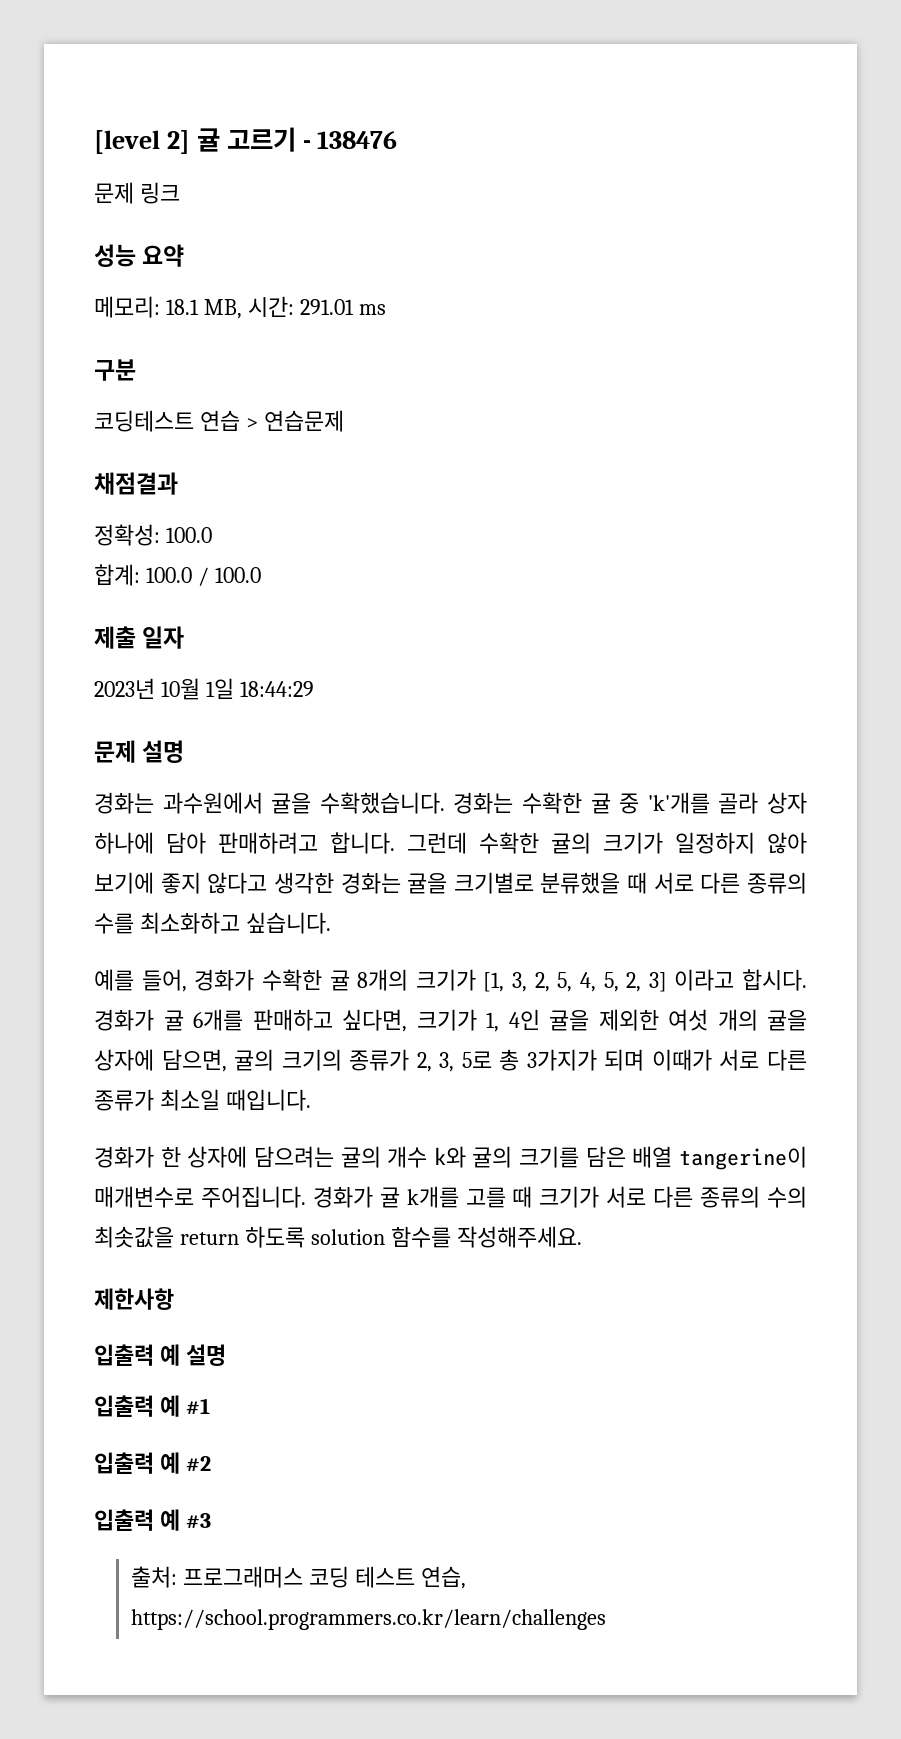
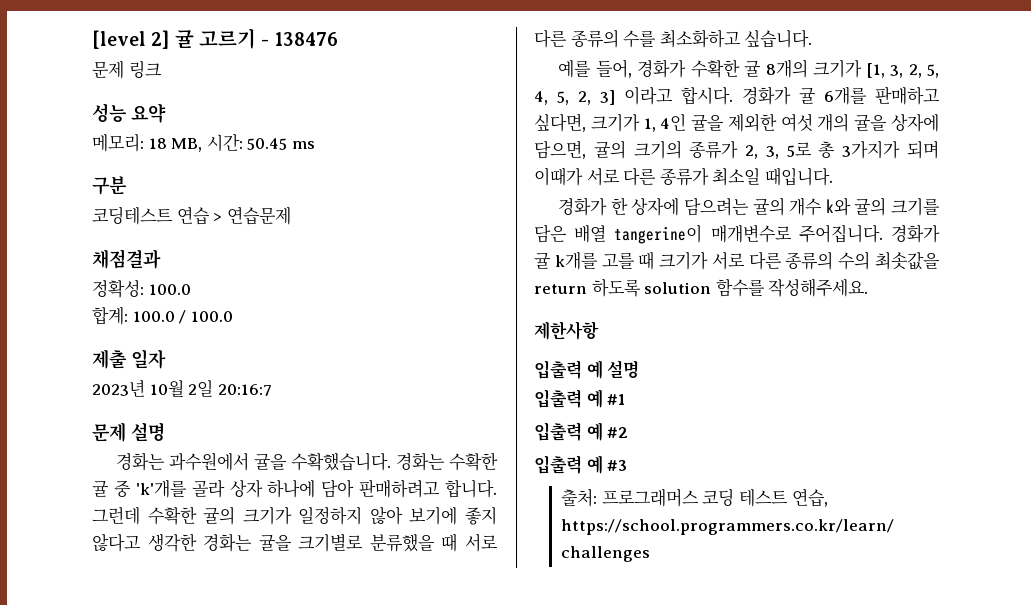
- 메모리: 18.1 MB, 시간: 291.01 ms
+ 메모리: 18 MB, 시간: 50.45 ms
- 2023년 10월 1일 18:44:29
+ 2023년 10월 2일 20:16:7

